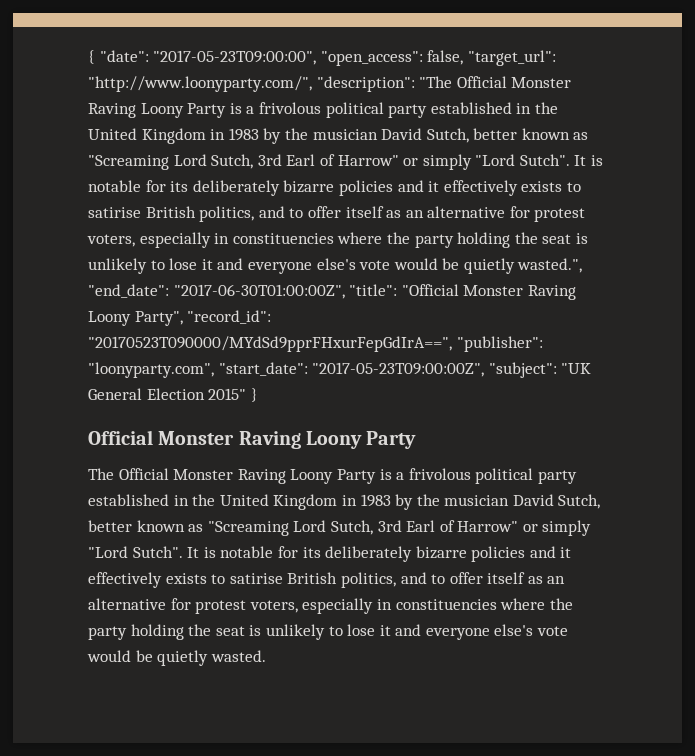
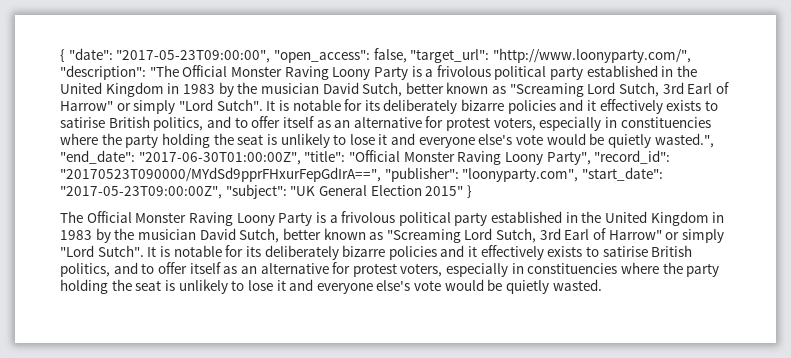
  "UK General Election 2015" }
- Official Monster Raving Loony Party

